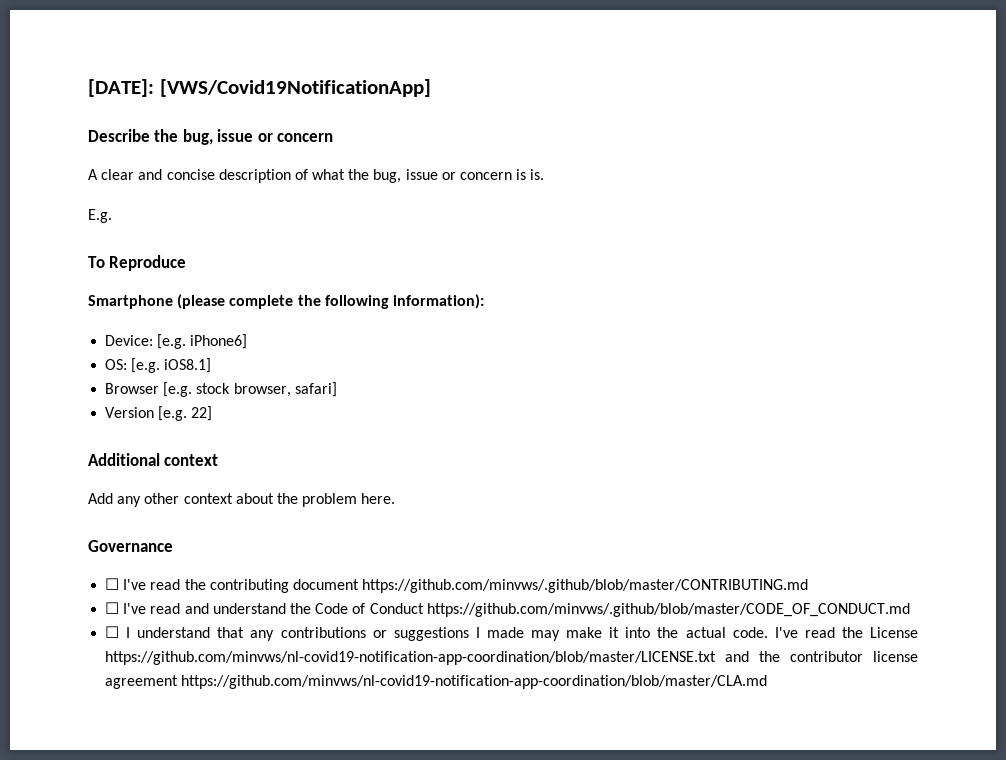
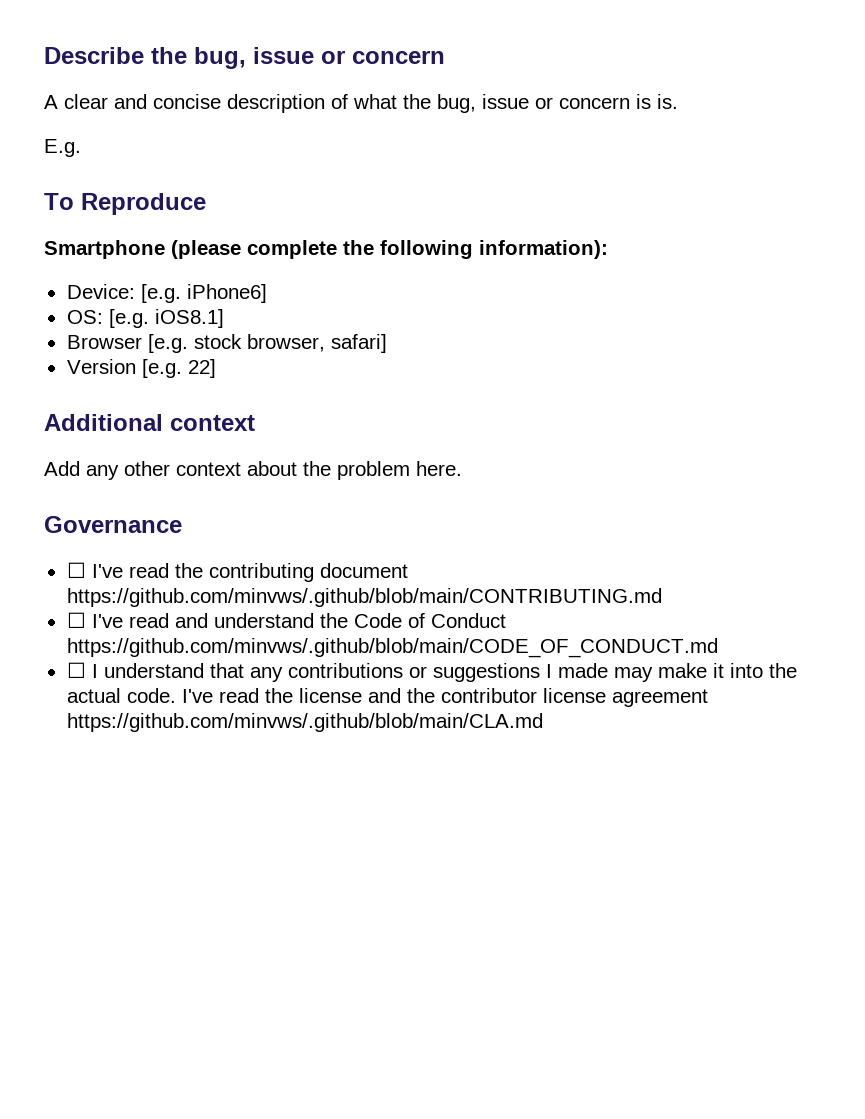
- [DATE]: [VWS/Covid19NotificationApp]
- ☐ I've read the contributing document https://github.com/minvws/.github/blob/master/CONTRIBUTING.md
+ ☐ I've read the contributing document https://github.com/minvws/.github/blob/main/CONTRIBUTING.md
- ☐ I've read and understand the Code of Conduct https://github.com/minvws/.github/blob/master/CODE_OF_CONDUCT.md
+ ☐ I've read and understand the Code of Conduct https://github.com/minvws/.github/blob/main/CODE_OF_CONDUCT.md
- I've read the License https://github.com/minvws/nl-covid19-notification-app-coordination/blob/master/LICENSE.txt and the contributor license agreement https://github.com/minvws/nl-covid19-notification-app-coordination/blob/master/CLA.md
+ I've read the license and the contributor license agreement https://github.com/minvws/.github/blob/main/CLA.md

